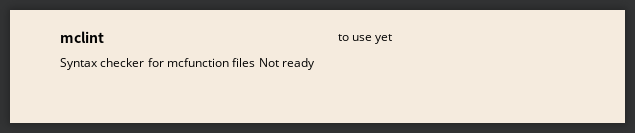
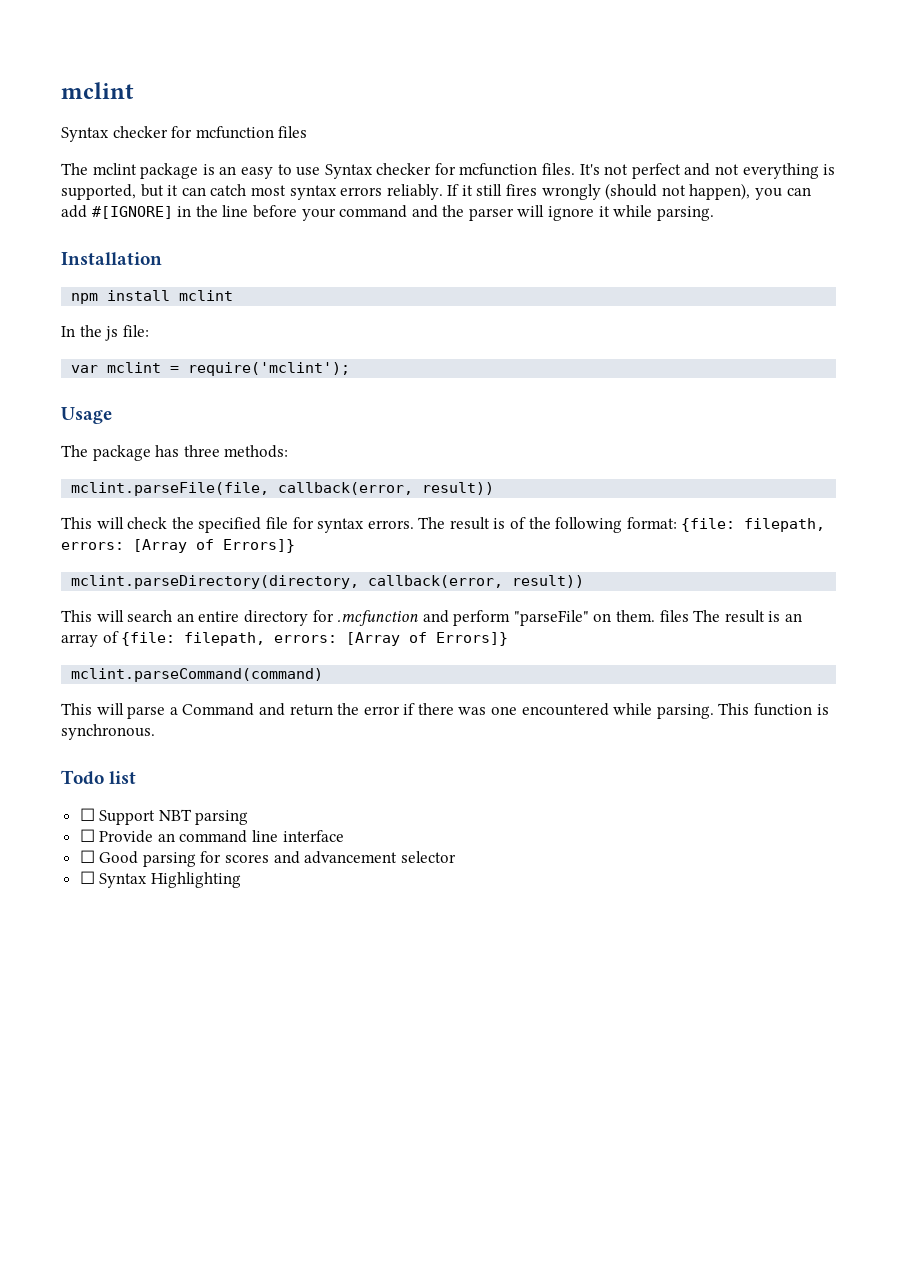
- Syntax checker for mcfunction files Not ready to use yet
+ Syntax checker for mcfunction files
+ The mclint package is an easy to use Syntax checker for mcfunction files. It's not perfect and not everything is supported, but it can catch most syntax errors reliably. If it still fires wrongly (should not happen), you can add #[IGNORE] in the line before your command and the parser will ignore it while parsing.
+ Installation
+ npm install mclint
+ In the js file:
+ var mclint = require('mclint');
+ Usage
+ The package has three methods:
+ mclint.parseFile(file, callback(error, result))
+ This will check the specified file for syntax errors. The result is of the following format: {file: filepath, errors: [Array of Errors]}
+ mclint.parseDirectory(directory, callback(error, result))
+ This will search an entire directory for .mcfunction and perform "parseFile" on them. files The result is an array of {file: filepath, errors: [Array of Errors]}
+ mclint.parseCommand(command)
+ This will parse a Command and return the error if there was one encountered while parsing. This function is synchronous.
+ Todo list
+ ☐ Support NBT parsing
+ ☐ Provide an command line interface
+ ☐ Good parsing for scores and advancement selector
+ ☐ Syntax Highlighting

